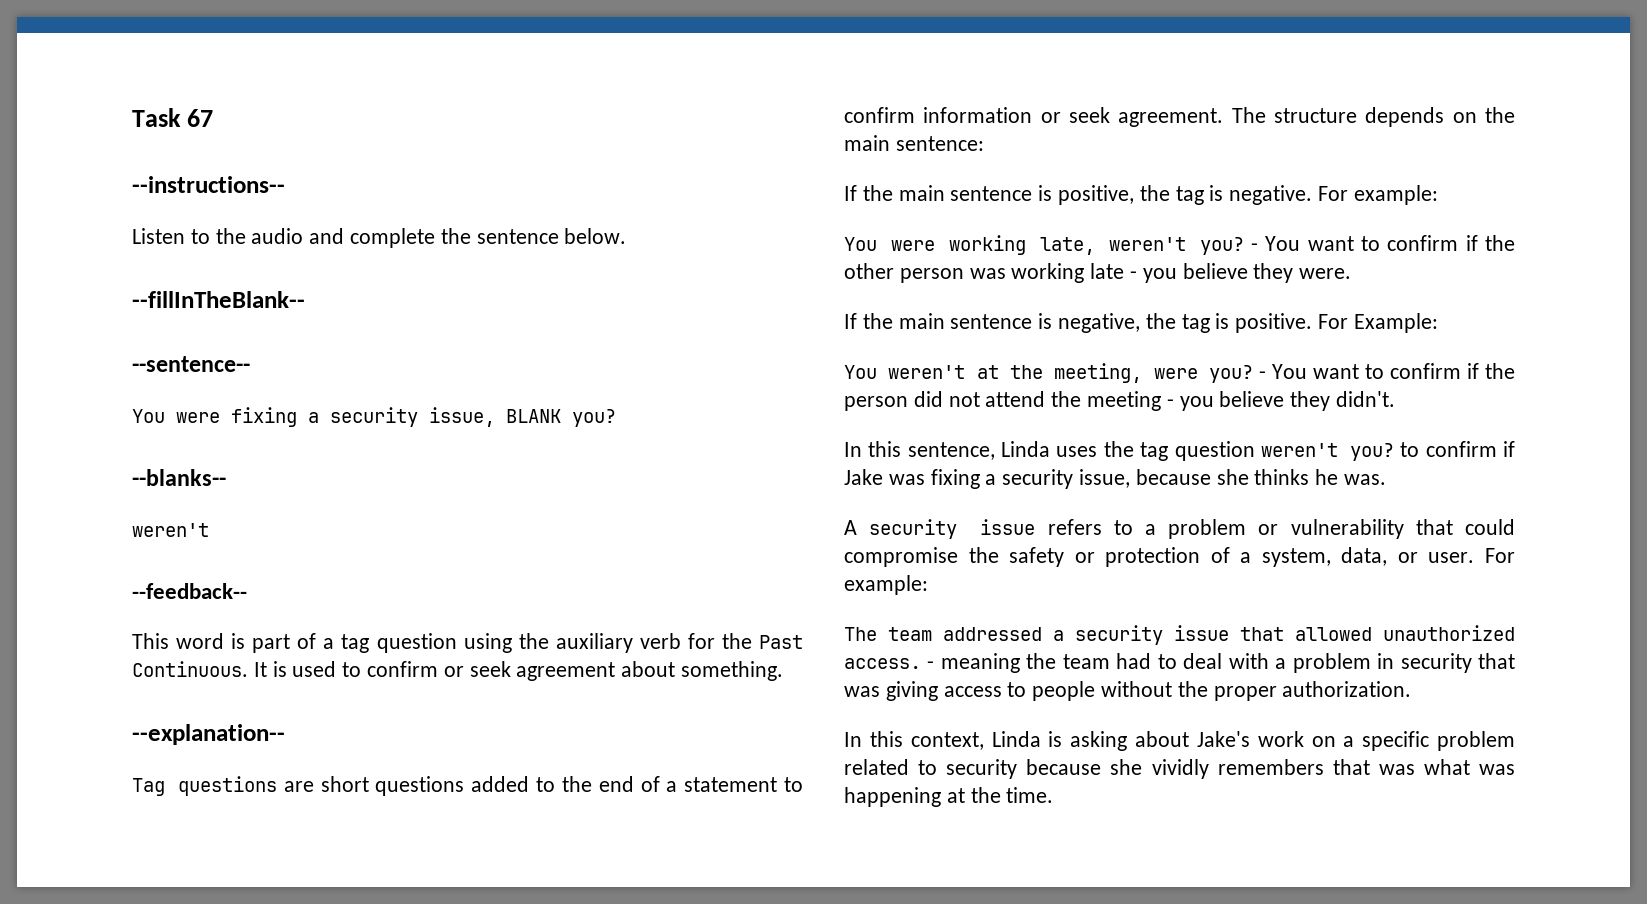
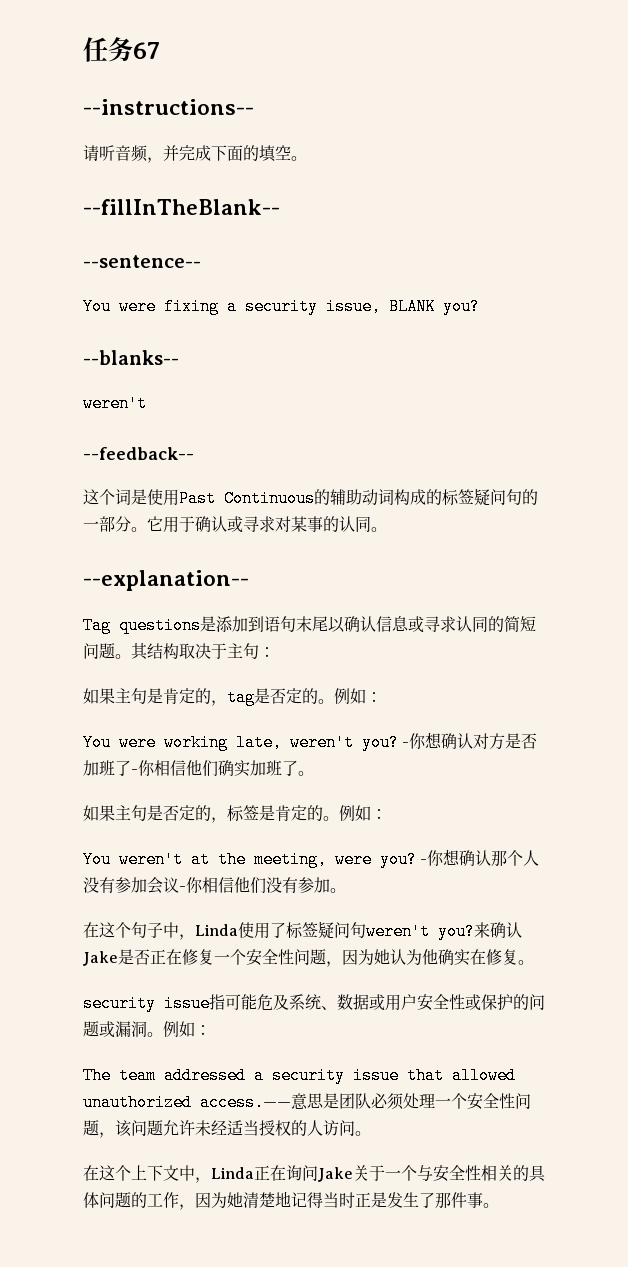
- Task 67
+ 任务67
- Listen to the audio and complete the sentence below.
+ 请听音频，并完成下面的填空。
- This word is part of a tag question using the auxiliary verb for the Past Continuous. It is used to confirm or seek agreement about something.
+ 这个词是使用Past Continuous的辅助动词构成的标签疑问句的一部分。它用于确认或寻求对某事的认同。
  --explanation--
- Tag questions are short questions added to the end of a statement to confirm information or seek agreement. The structure depends on the main sentence:
- If the main sentence is positive, the tag is negative. For example:
+ Tag questions是添加到语句末尾以确认信息或寻求认同的简短问题。其结构取决于主句：
+ 如果主句是肯定的，tag是否定的。例如：
- - You want to confirm if the other person was working late - you believe they were.
- If the main sentence is negative, the tag is positive. For Example:
+ -你想确认对方是否加班了-你相信他们确实加班了。
+ 如果主句是否定的，标签是肯定的。例如：
- - You want to confirm if the person did not attend the meeting - you believe they didn't.
- In this sentence, Linda uses the tag question weren't you? to confirm if Jake was fixing a security issue, because she thinks he was.
- A security issue refers to a problem or vulnerability that could compromise the safety or protection of a system, data, or user. For example:
+ -你想确认那个人没有参加会议-你相信他们没有参加。
+ 在这个句子中，Linda使用了标签疑问句weren't you?来确认Jake是否正在修复一个安全性问题，因为她认为他确实在修复。
+ security issue指可能危及系统、数据或用户安全性或保护的问题或漏洞。例如：
- The team addressed a security issue that allowed unauthorized access. - meaning the team had to deal with a problem in security that was giving access to people without the proper authorization.
- In this context, Linda is asking about Jake's work on a specific problem related to security because she vividly remembers that was what was happening at the time.
+ The team addressed a security issue that allowed unauthorized access.——意思是团队必须处理一个安全性问题，该问题允许未经适当授权的人访问。
+ 在这个上下文中，Linda正在询问Jake关于一个与安全性相关的具体问题的工作，因为她清楚地记得当时正是发生了那件事。

